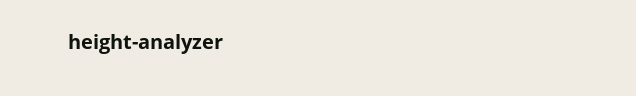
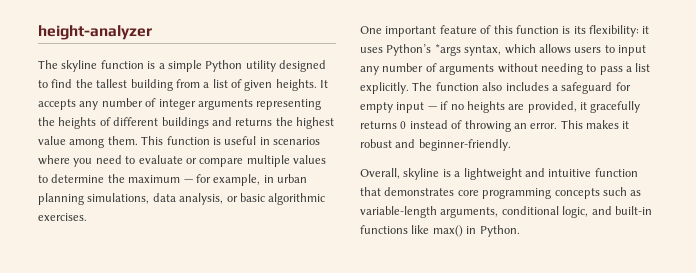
+ The skyline function is a simple Python utility designed to find the tallest building from a list of given heights. It accepts any number of integer arguments representing the heights of different buildings and returns the highest value among them. This function is useful in scenarios where you need to evaluate or compare multiple values to determine the maximum — for example, in urban planning simulations, data analysis, or basic algorithmic exercises.
+ One important feature of this function is its flexibility: it uses Python’s *args syntax, which allows users to input any number of arguments without needing to pass a list explicitly. The function also includes a safeguard for empty input — if no heights are provided, it gracefully returns 0 instead of throwing an error. This makes it robust and beginner-friendly.
+ Overall, skyline is a lightweight and intuitive function that demonstrates core programming concepts such as variable-length arguments, conditional logic, and built-in functions like max() in Python.

